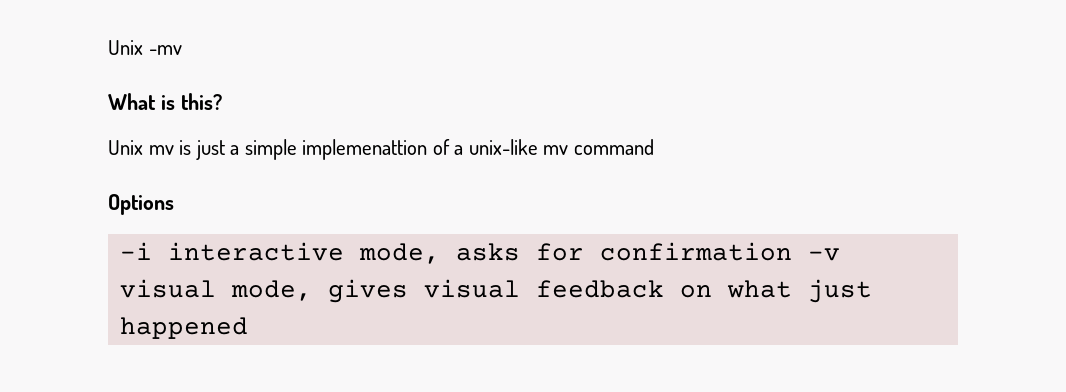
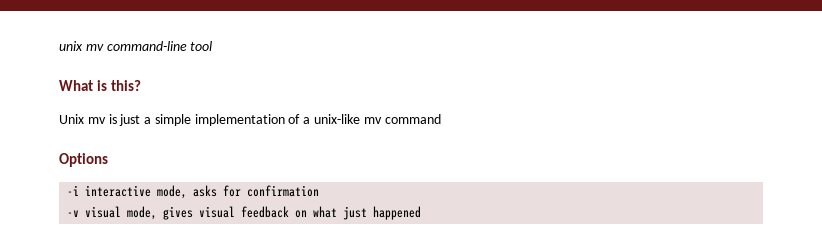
- Unix -mv
+ unix mv command-line tool
- Unix mv is just a simple implemenattion of a unix-like mv command
+ Unix mv is just a simple implementation of a unix-like mv command
- -i interactive mode, asks for confirmation -v visual mode, gives visual feedback on what just happened
+ -i interactive mode, asks for confirmation
+ -v visual mode, gives visual feedback on what just happened

